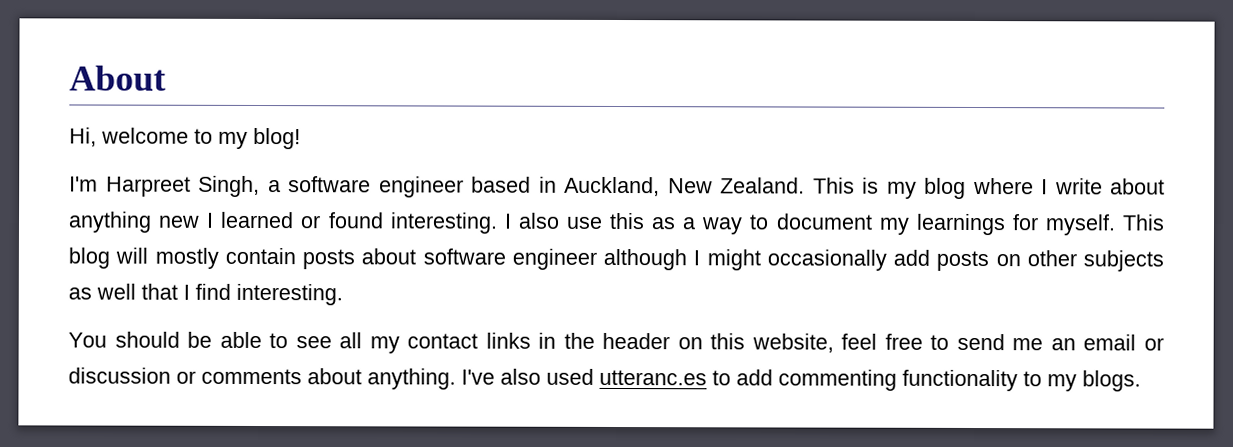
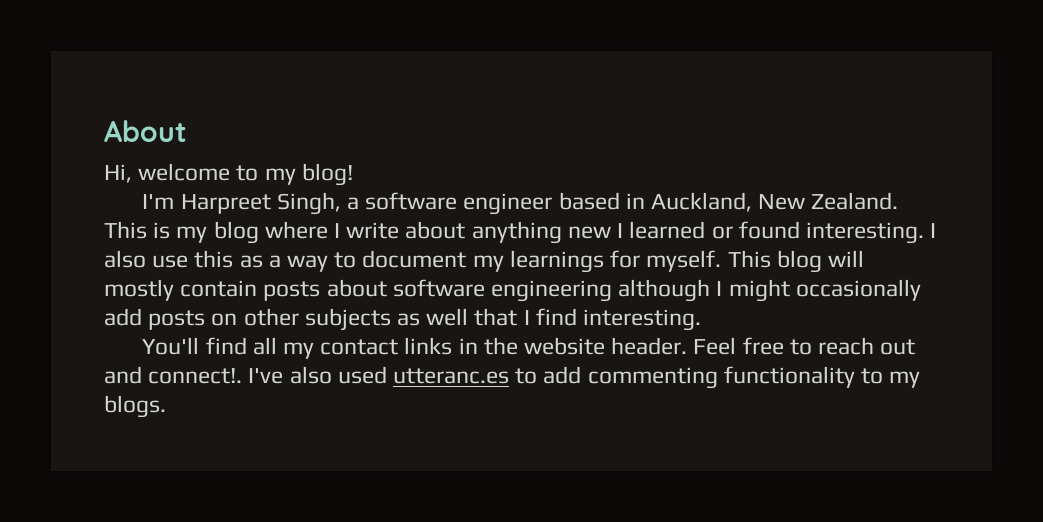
- This blog will mostly contain posts about software engineer although I might occasionally add posts on other subjects as well that I find interesting.
+ This blog will mostly contain posts about software engineering although I might occasionally add posts on other subjects as well that I find interesting.
- You should be able to see all my contact links in the header on this website, feel free to send me an email or discussion or comments about anything.
+ You'll find all my contact links in the website header. Feel free to reach out and connect!.

